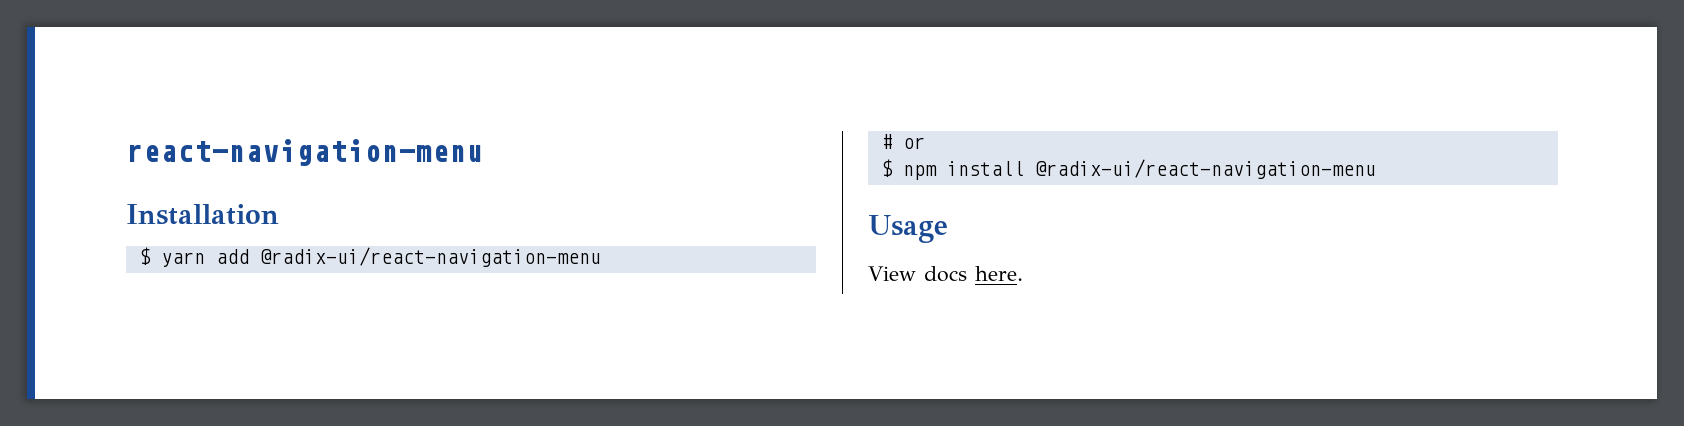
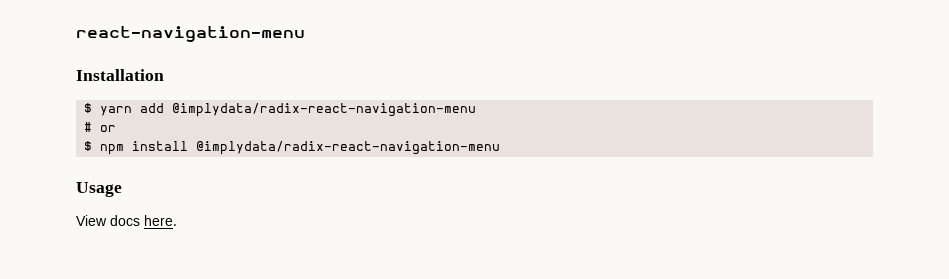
- $ yarn add @radix-ui/react-navigation-menu
+ $ yarn add @implydata/radix-react-navigation-menu
- $ npm install @radix-ui/react-navigation-menu
+ $ npm install @implydata/radix-react-navigation-menu

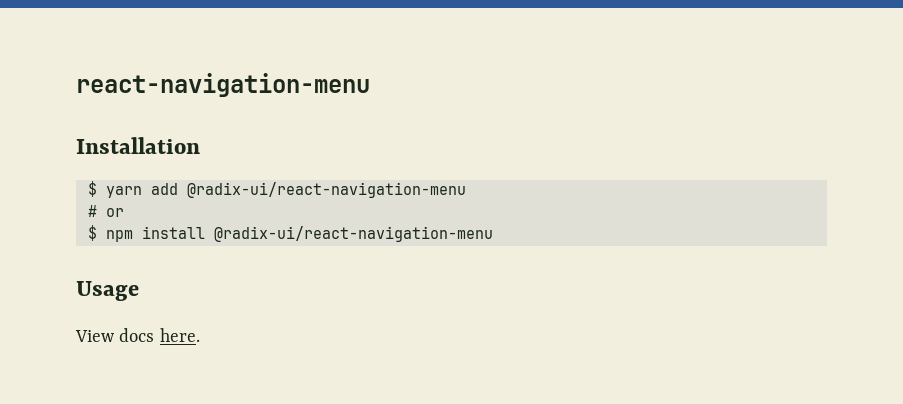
- $ yarn add @implydata/radix-react-navigation-menu
+ $ yarn add @radix-ui/react-navigation-menu
- $ npm install @implydata/radix-react-navigation-menu
+ $ npm install @radix-ui/react-navigation-menu

